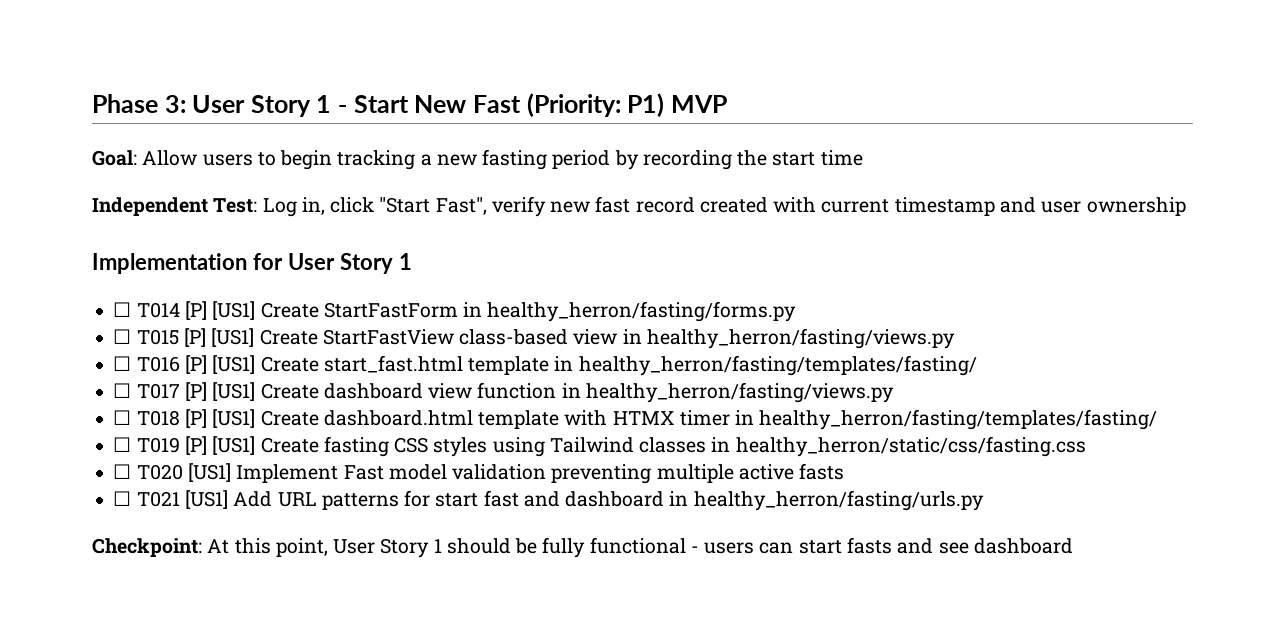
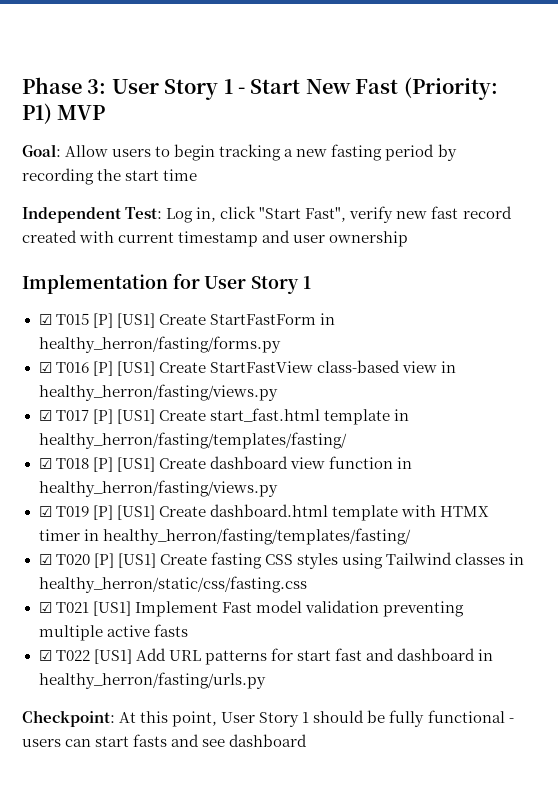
- ☐ T014 [P] [US1] Create StartFastForm in healthy_herron/fasting/forms.py
+ ☑ T015 [P] [US1] Create StartFastForm in healthy_herron/fasting/forms.py
- ☐ T015 [P] [US1] Create StartFastView class-based view in healthy_herron/fasting/views.py
+ ☑ T016 [P] [US1] Create StartFastView class-based view in healthy_herron/fasting/views.py
- ☐ T016 [P] [US1] Create start_fast.html template in healthy_herron/fasting/templates/fasting/
+ ☑ T017 [P] [US1] Create start_fast.html template in healthy_herron/fasting/templates/fasting/
- ☐ T017 [P] [US1] Create dashboard view function in healthy_herron/fasting/views.py
+ ☑ T018 [P] [US1] Create dashboard view function in healthy_herron/fasting/views.py
- ☐ T018 [P] [US1] Create dashboard.html template with HTMX timer in healthy_herron/fasting/templates/fasting/
+ ☑ T019 [P] [US1] Create dashboard.html template with HTMX timer in healthy_herron/fasting/templates/fasting/
- ☐ T019 [P] [US1] Create fasting CSS styles using Tailwind classes in healthy_herron/static/css/fasting.css
+ ☑ T020 [P] [US1] Create fasting CSS styles using Tailwind classes in healthy_herron/static/css/fasting.css
- ☐ T020 [US1] Implement Fast model validation preventing multiple active fasts
+ ☑ T021 [US1] Implement Fast model validation preventing multiple active fasts
- ☐ T021 [US1] Add URL patterns for start fast and dashboard in healthy_herron/fasting/urls.py
+ ☑ T022 [US1] Add URL patterns for start fast and dashboard in healthy_herron/fasting/urls.py

